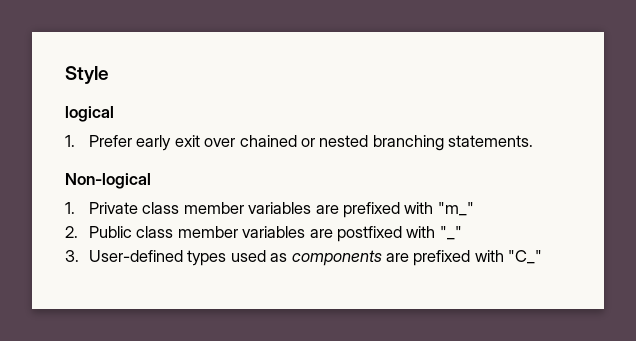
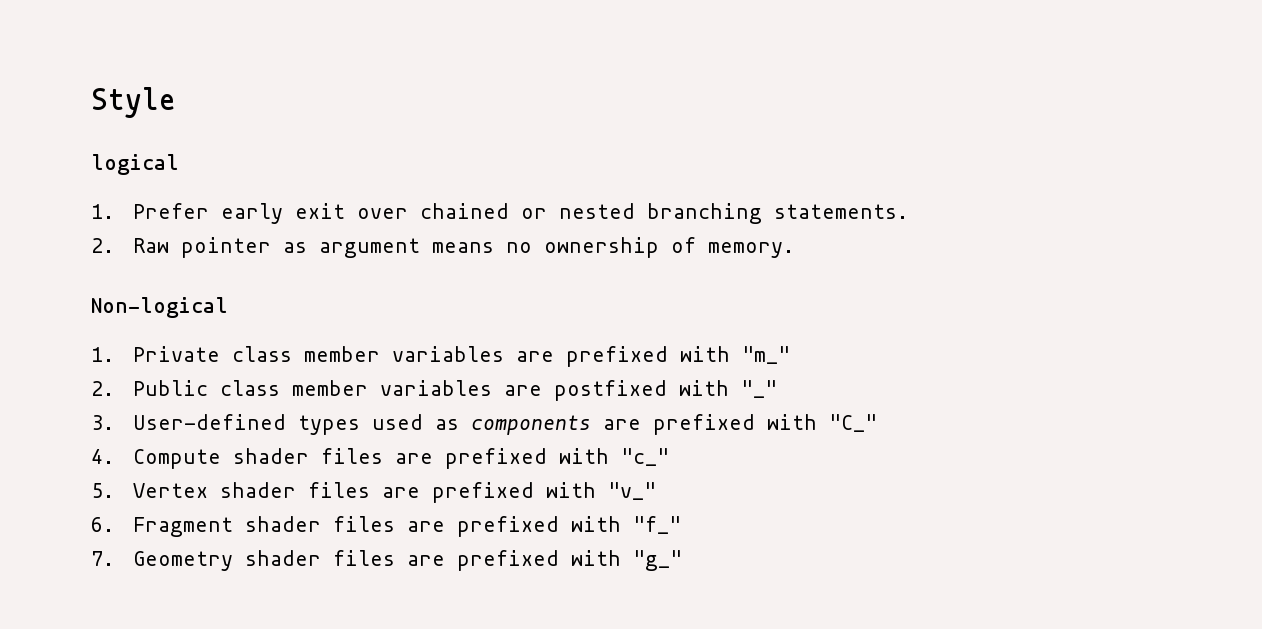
+ 2. Raw pointer as argument means no ownership of memory.
+ 4. Compute shader files are prefixed with "c_"
+ 5. Vertex shader files are prefixed with "v_"
+ 6. Fragment shader files are prefixed with "f_"
+ 7. Geometry shader files are prefixed with "g_"

